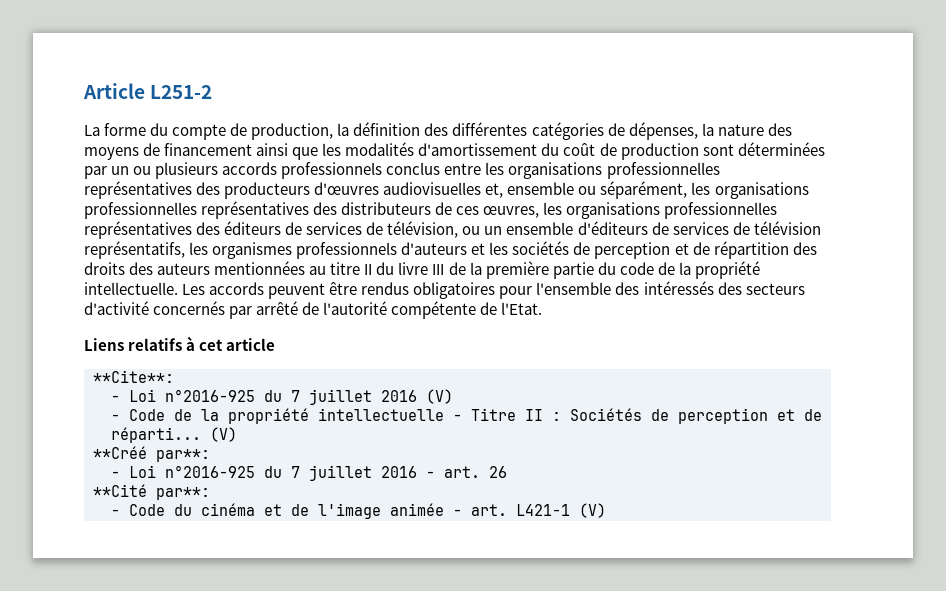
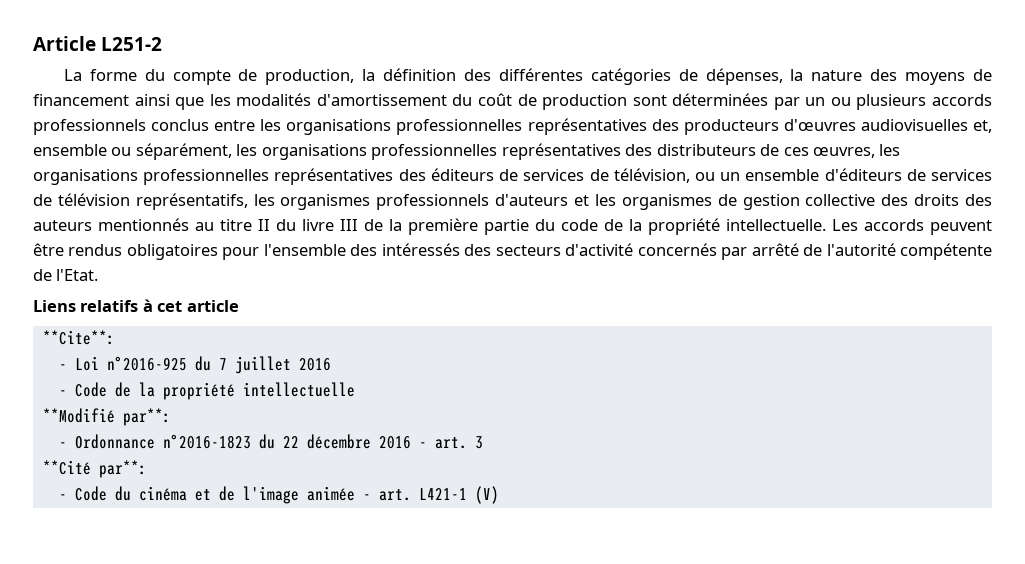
- La forme du compte de production, la définition des différentes catégories de dépenses, la nature des moyens de financement ainsi que les modalités d'amortissement du coût de production sont déterminées par un ou plusieurs accords professionnels conclus entre les organisations professionnelles représentatives des producteurs d'œuvres audiovisuelles et, ensemble ou séparément, les organisations professionnelles représentatives des distributeurs de ces œuvres, les organisations professionnelles représentatives des éditeurs de services de télévision, ou un ensemble d'éditeurs de services de télévision représentatifs, les organismes professionnels d'auteurs et les sociétés de perception et de répartition des droits des auteurs mentionnées au titre II du livre III de la première partie du code de la propriété intellectuelle.
+ La forme du compte de production, la définition des différentes catégories de dépenses, la nature des moyens de financement ainsi que les modalités d'amortissement du coût de production sont déterminées par un ou plusieurs accords professionnels conclus entre les organisations professionnelles représentatives des producteurs d'œuvres audiovisuelles et, ensemble ou séparément, les organisations professionnelles représentatives des distributeurs de ces œuvres, les organisations professionnelles représentatives des éditeurs de services de télévision, ou un ensemble d'éditeurs de services de télévision représentatifs, les organismes professionnels d'auteurs et les organismes de gestion collective des droits des auteurs mentionnés au titre II du livre III de la première partie du code de la propriété intellectuelle.
- - Loi n°2016-925 du 7 juillet 2016 (V)
+ - Loi n°2016-925 du 7 juillet 2016
- - Code de la propriété intellectuelle - Titre II : Sociétés de perception et de réparti... (V)
- **Créé par**:
- - Loi n°2016-925 du 7 juillet 2016 - art. 26
+ - Code de la propriété intellectuelle
+ **Modifié par**:
+ - Ordonnance n°2016-1823 du 22 décembre 2016 - art. 3

